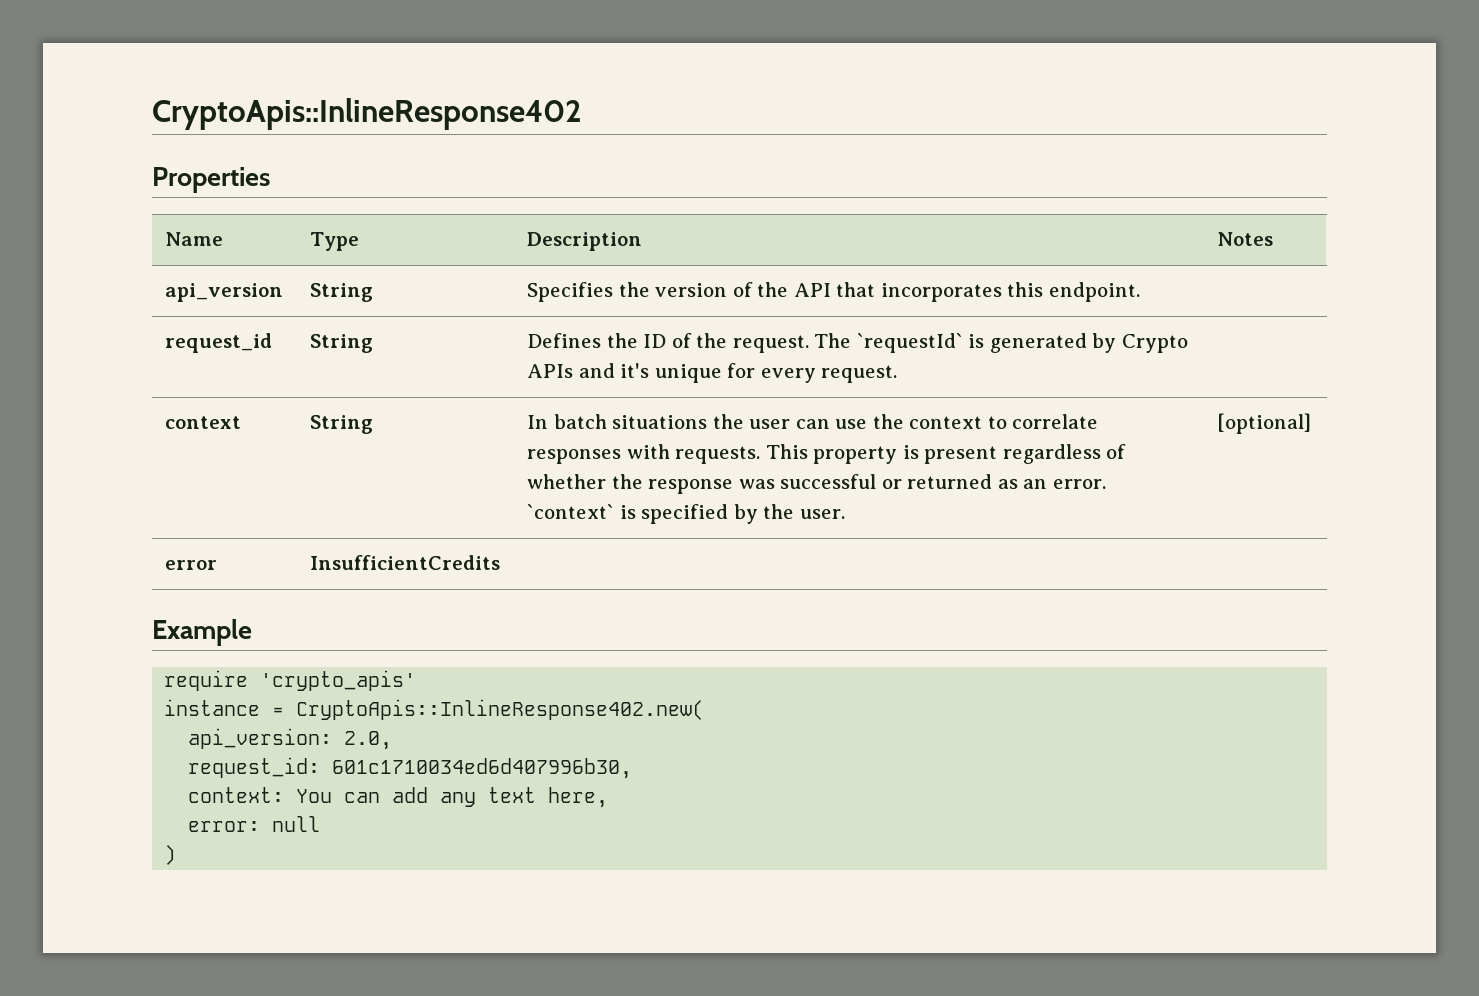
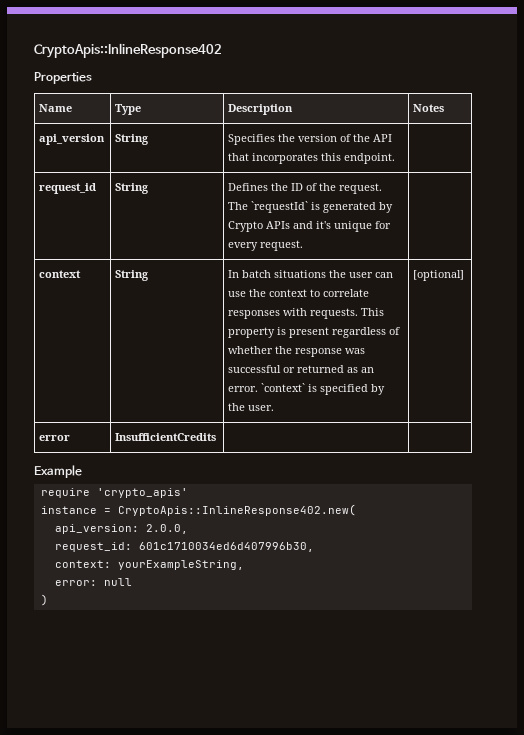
- api_version: 2.0,
+ api_version: 2.0.0,
- context: You can add any text here,
+ context: yourExampleString,

